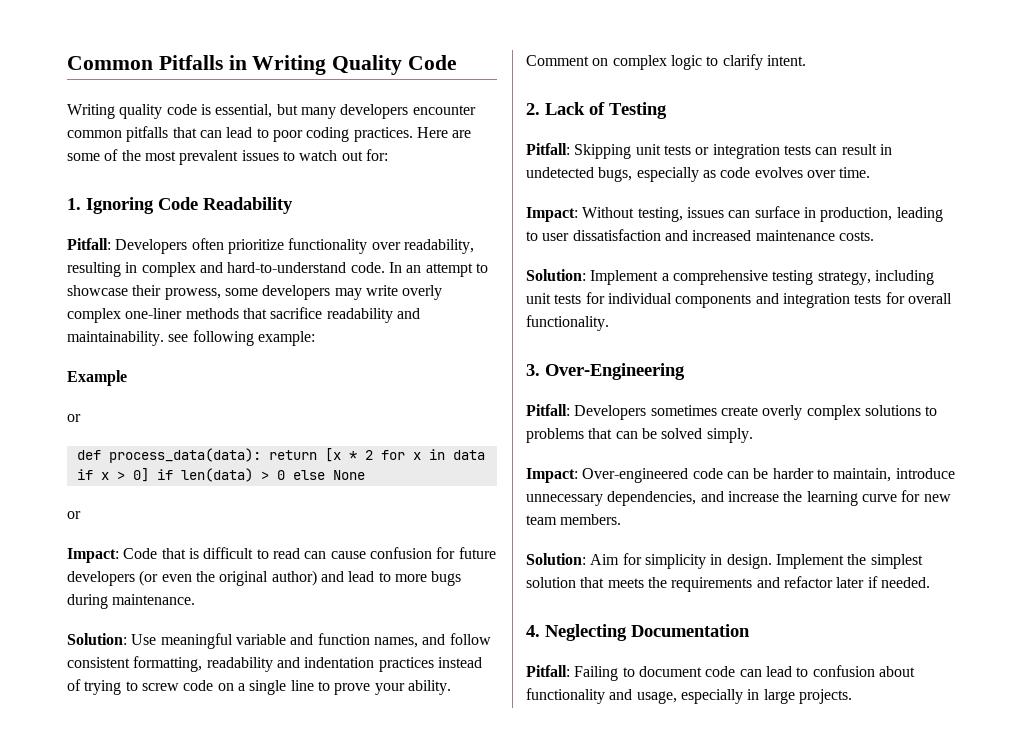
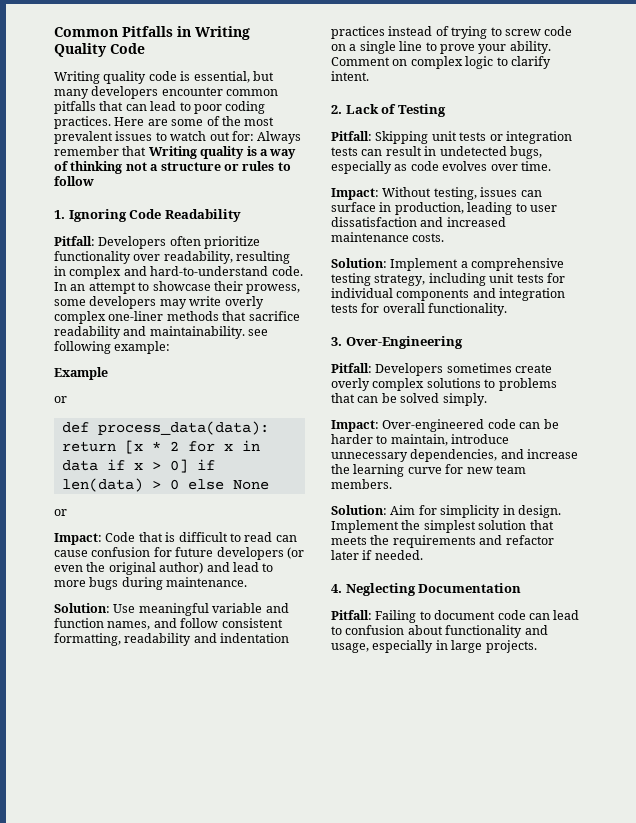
- Here are some of the most prevalent issues to watch out for:
+ Here are some of the most prevalent issues to watch out for: Always remember that Writing quality is a way of thinking not a structure or rules to follow

